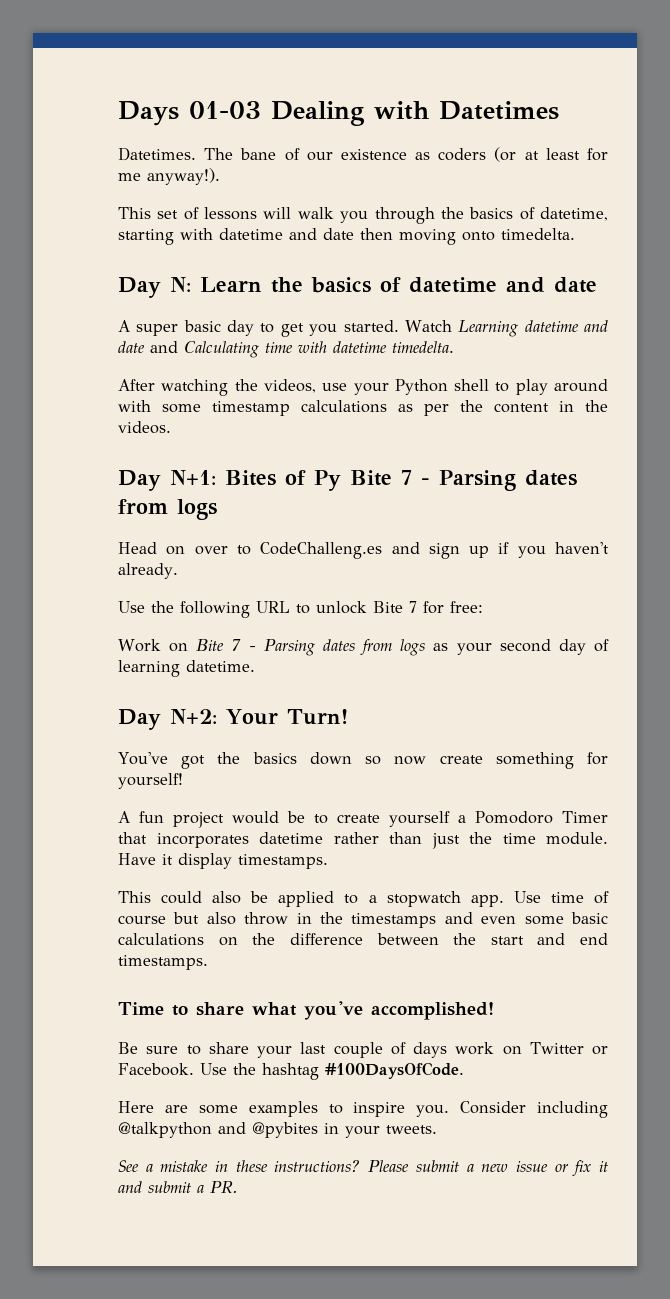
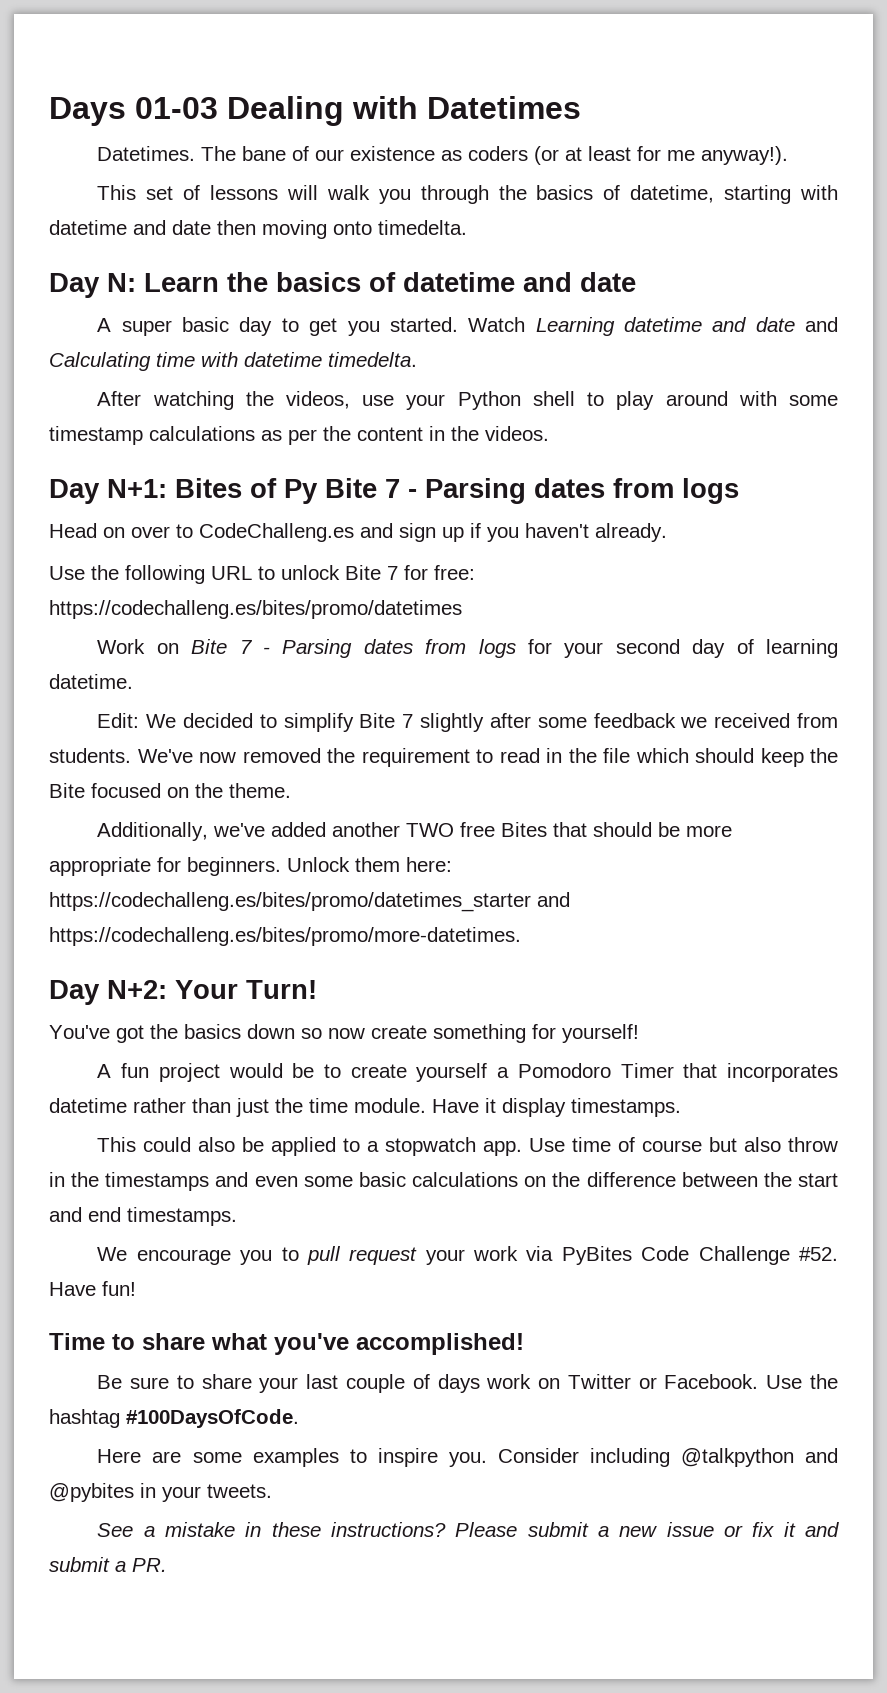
- Use the following URL to unlock Bite 7 for free:
+ Use the following URL to unlock Bite 7 for free: https://codechalleng.es/bites/promo/datetimes
- Work on Bite 7 - Parsing dates from logs as your second day of learning datetime.
+ Work on Bite 7 - Parsing dates from logs for your second day of learning datetime.
+ Edit: We decided to simplify Bite 7 slightly after some feedback we received from students. We've now removed the requirement to read in the file which should keep the Bite focused on the theme.
+ Additionally, we've added another TWO free Bites that should be more appropriate for beginners. Unlock them here: https://codechalleng.es/bites/promo/datetimes_starter and https://codechalleng.es/bites/promo/more-datetimes.
+ We encourage you to pull request your work via PyBites Code Challenge #52. Have fun!

